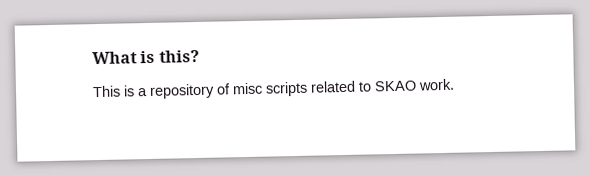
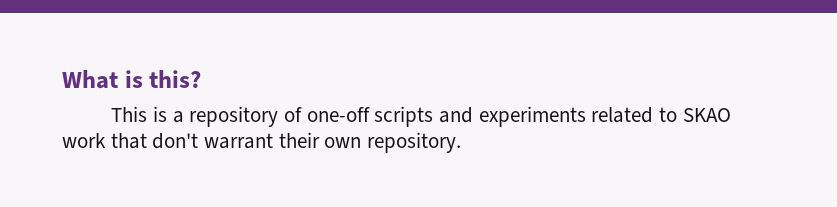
- This is a repository of misc scripts related to SKAO work.
+ This is a repository of one-off scripts and experiments related to SKAO work that don't warrant their own repository.

